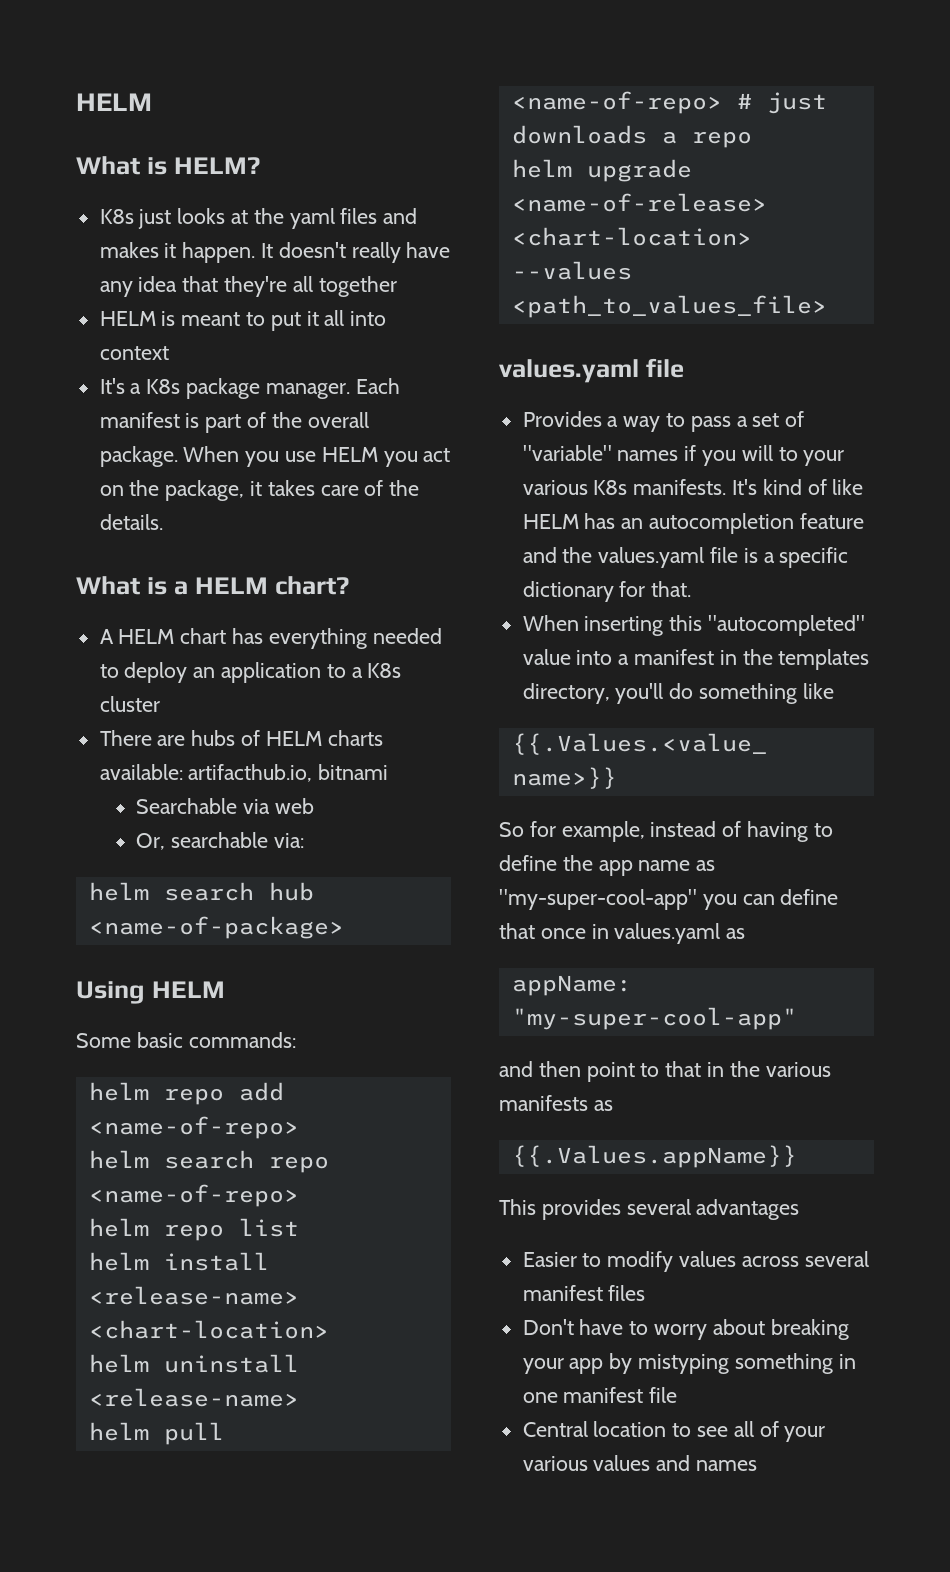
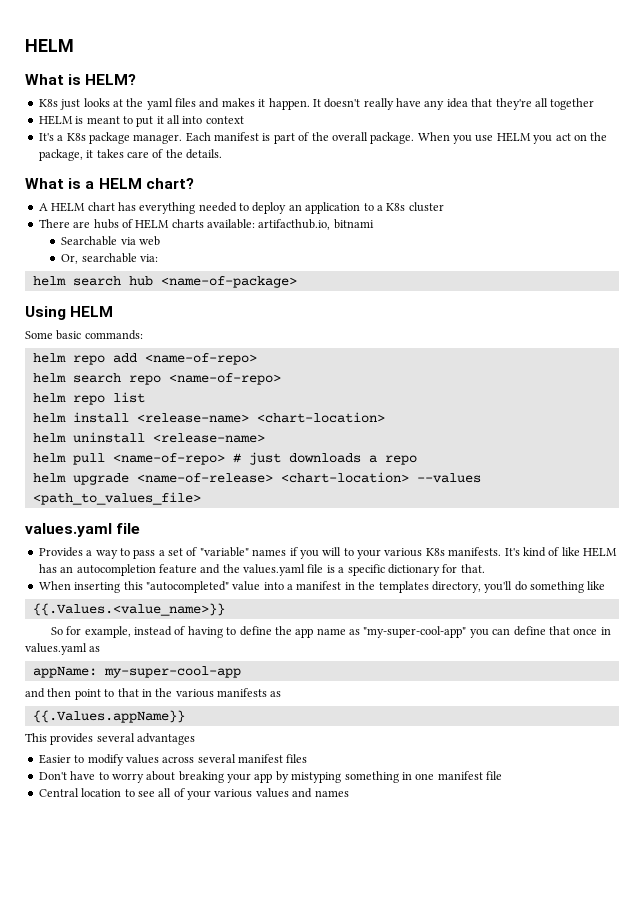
- appName: "my-super-cool-app"
+ appName: my-super-cool-app

